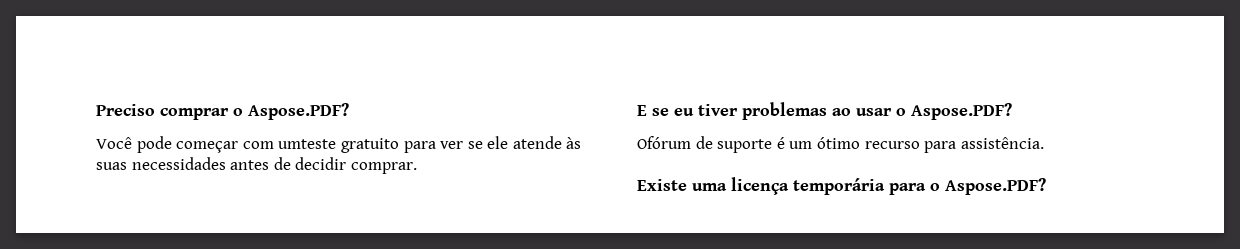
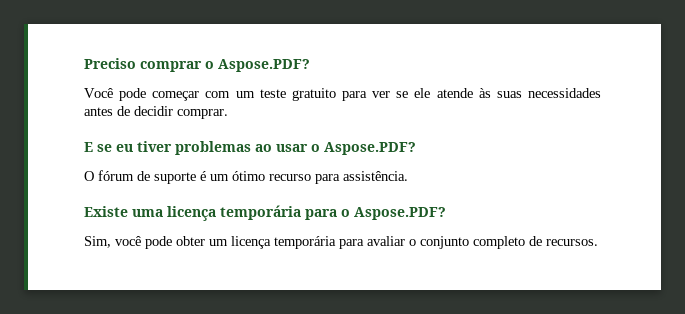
- Você pode começar com umteste gratuito para ver se ele atende às suas necessidades antes de decidir comprar.
+ Você pode começar com um teste gratuito para ver se ele atende às suas necessidades antes de decidir comprar.
- Ofórum de suporte é um ótimo recurso para assistência.
+ O fórum de suporte é um ótimo recurso para assistência.
+ Sim, você pode obter um licença temporária para avaliar o conjunto completo de recursos.

